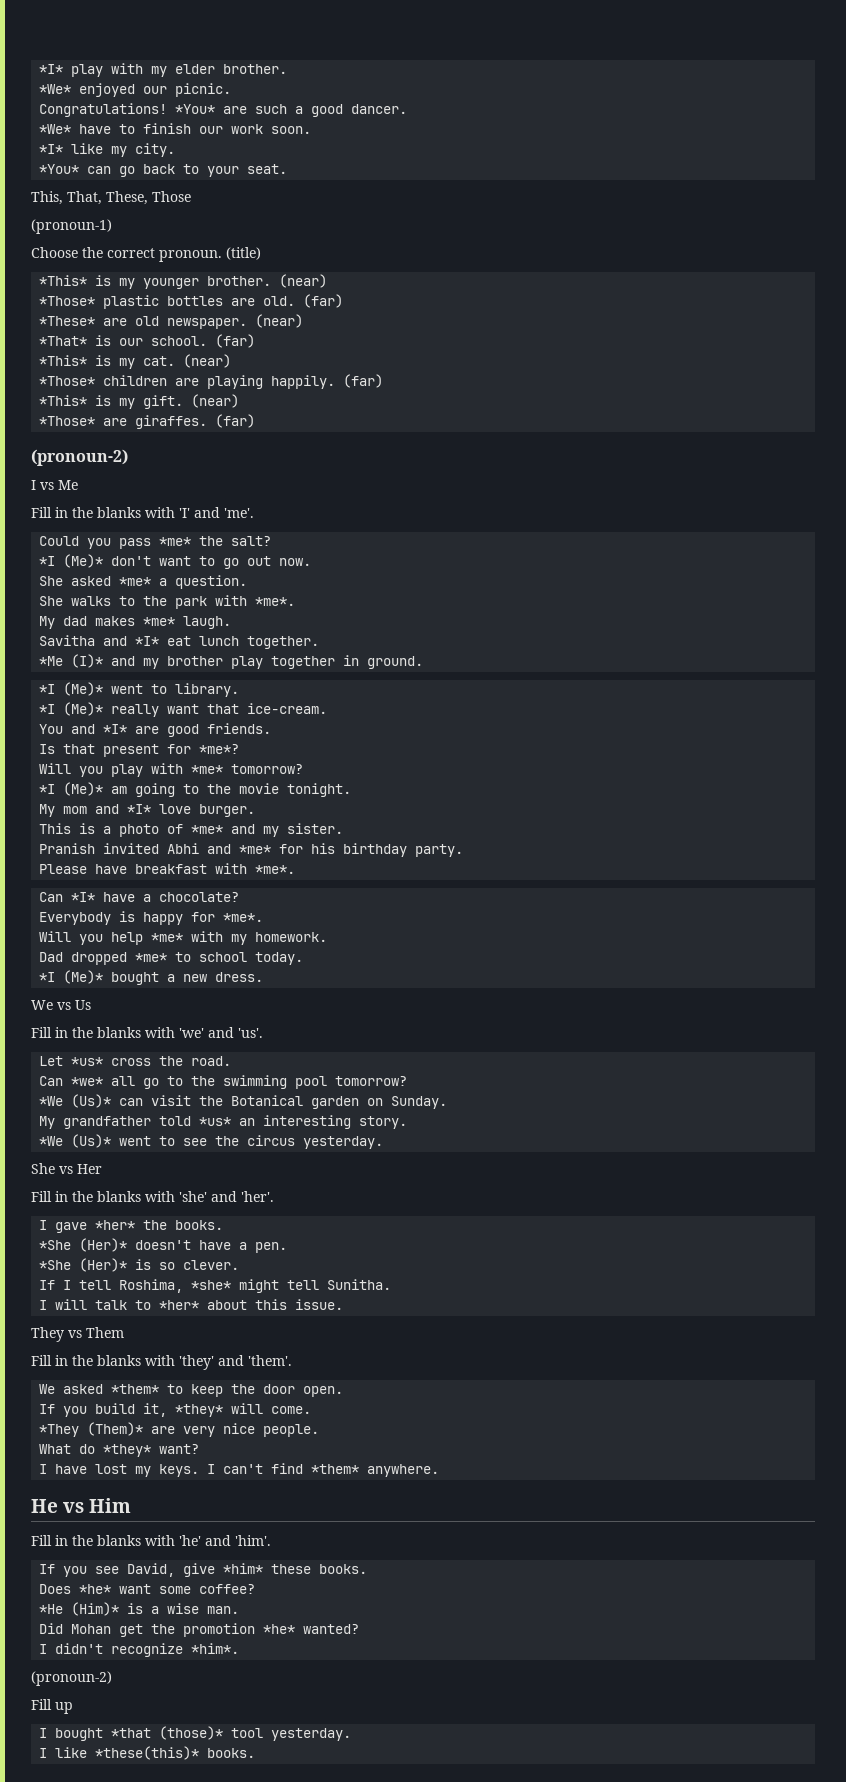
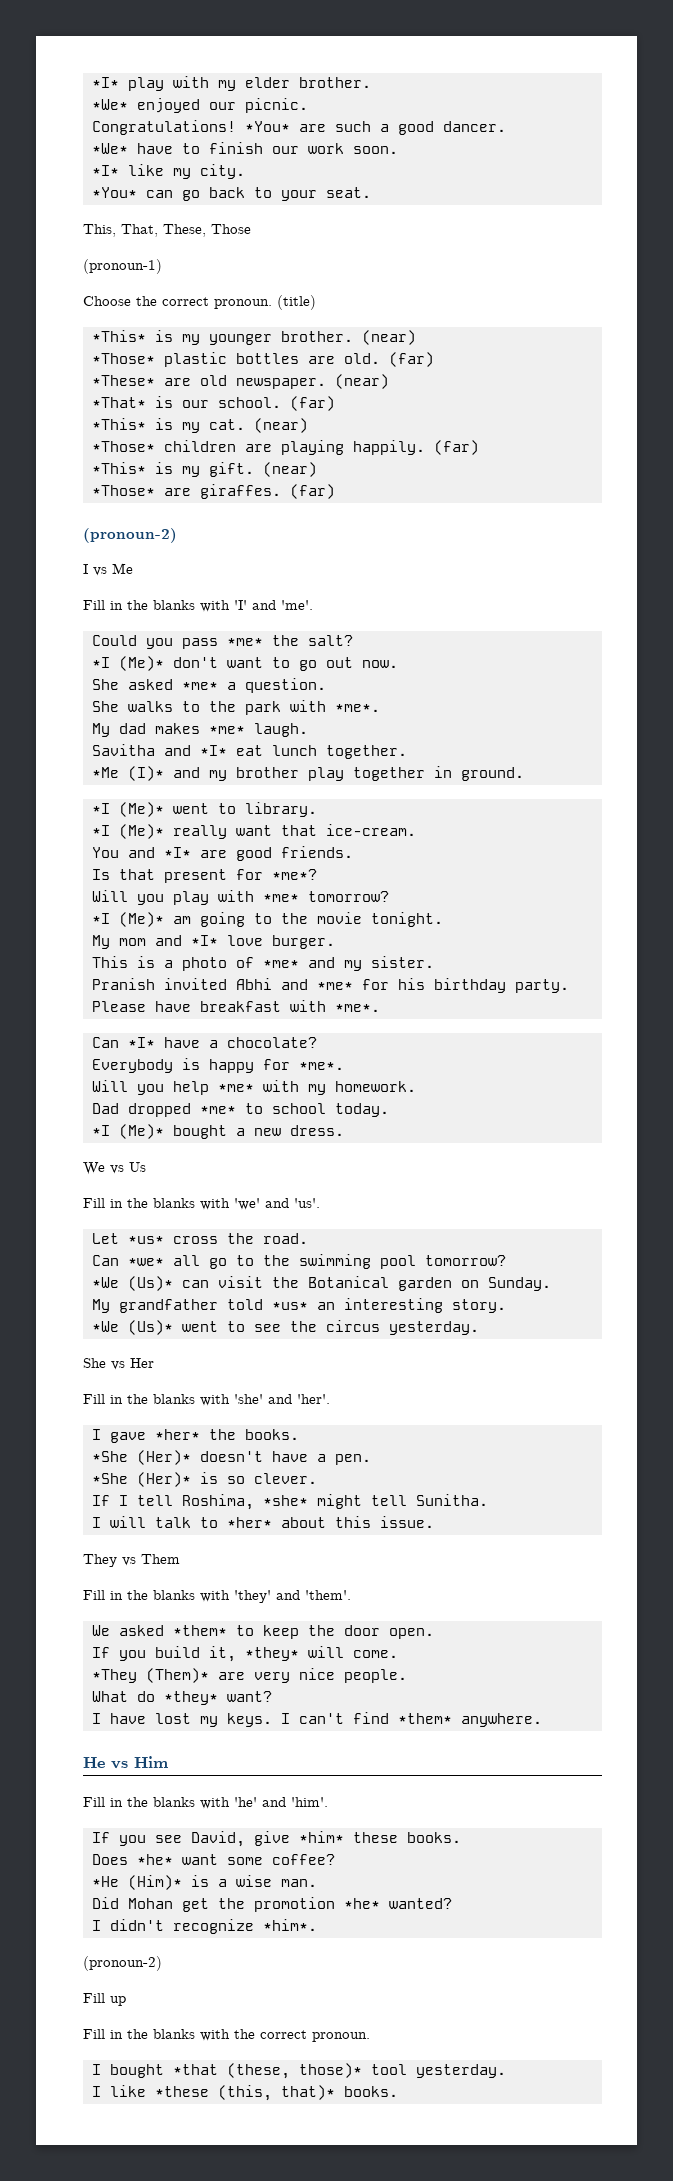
+ Fill in the blanks with the correct pronoun.
- I bought *that (those)* tool yesterday.
+ I bought *that (these, those)* tool yesterday.
- I like *these(this)* books.
+ I like *these (this, that)* books.

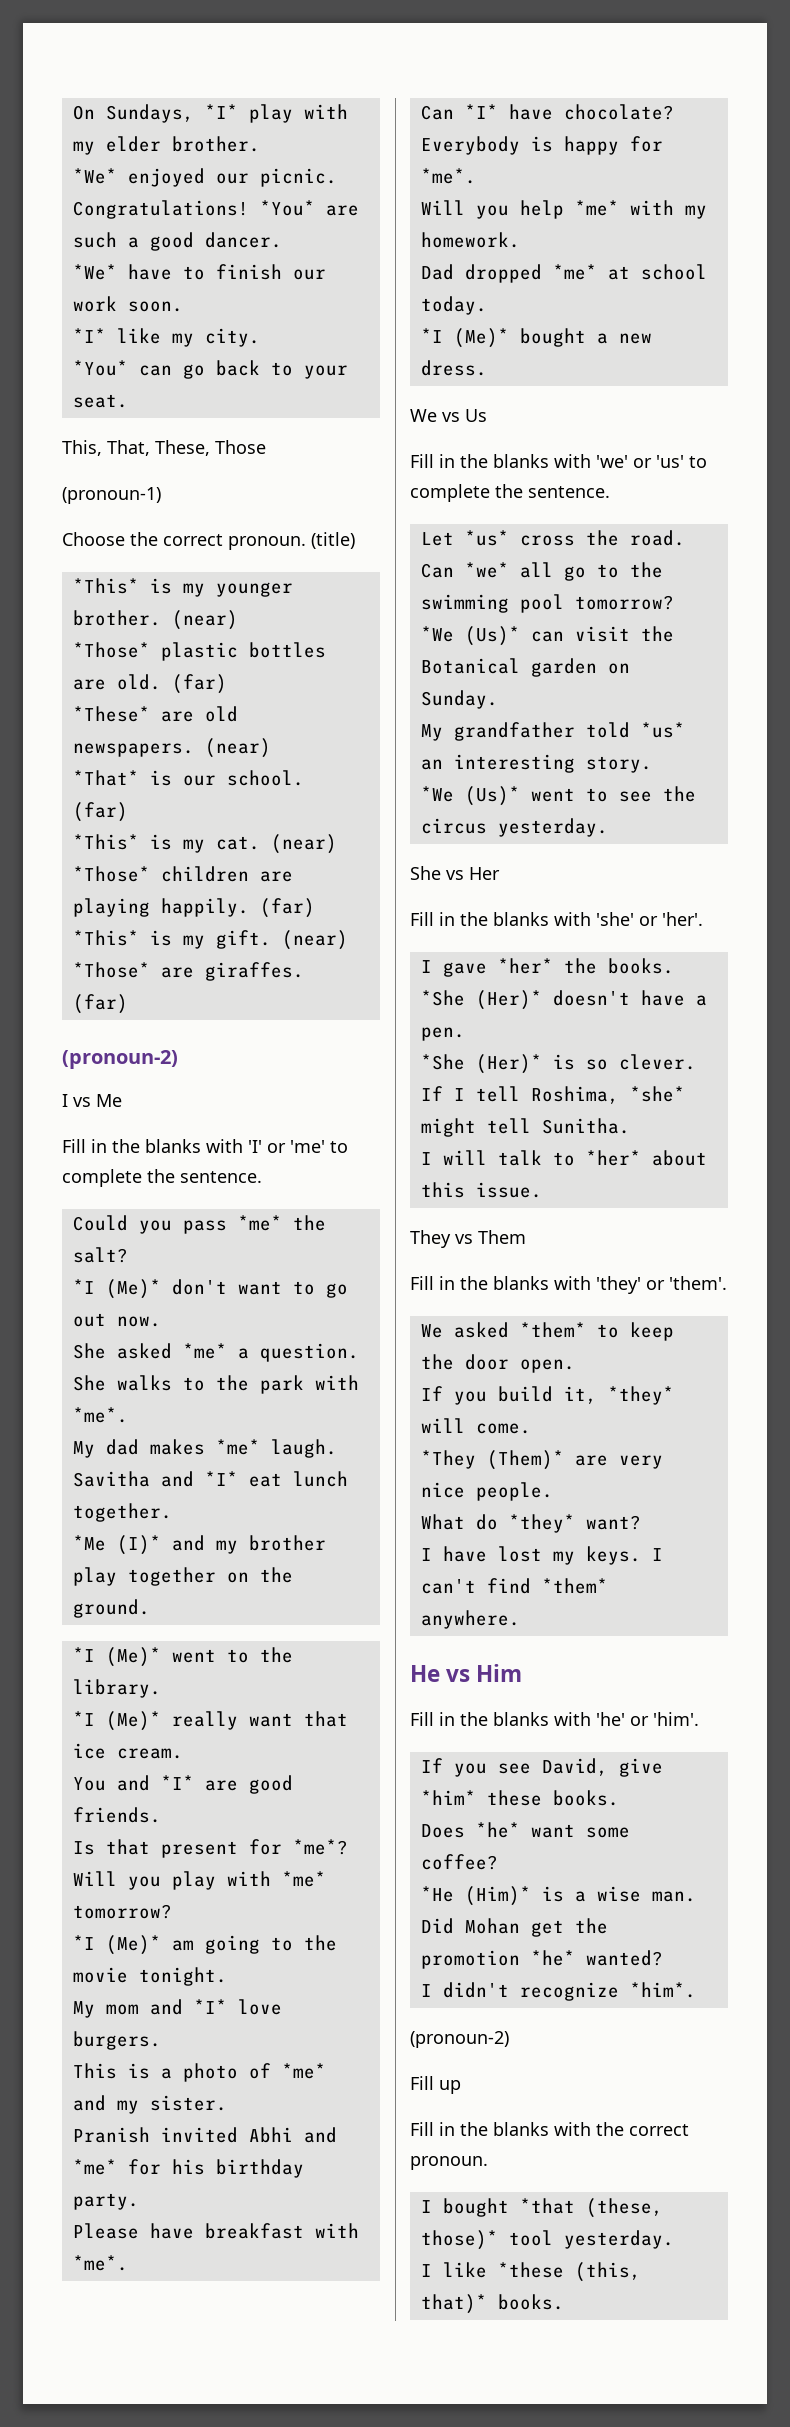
- *I* play with my elder brother.
+ On Sundays, *I* play with my elder brother.
- *These* are old newspaper.
+ *These* are old newspapers.
- Fill in the blanks with 'I' and 'me'.
+ Fill in the blanks with 'I' or 'me' to complete the sentence.
- *Me (I)* and my brother play together in ground.
+ *Me (I)* and my brother play together on the ground.
- *I (Me)* went to library.
+ *I (Me)* went to the library.
- *I (Me)* really want that ice-cream.
+ *I (Me)* really want that ice cream.
- My mom and *I* love burger.
+ My mom and *I* love burgers.
- Can *I* have a chocolate?
+ Can *I* have chocolate?
- Dad dropped *me* to school today.
+ Dad dropped *me* at school today.
- Fill in the blanks with 'we' and 'us'.
+ Fill in the blanks with 'we' or 'us' to complete the sentence.
- Fill in the blanks with 'she' and 'her'.
+ Fill in the blanks with 'she' or 'her'.
- Fill in the blanks with 'they' and 'them'.
+ Fill in the blanks with 'they' or 'them'.
- Fill in the blanks with 'he' and 'him'.
+ Fill in the blanks with 'he' or 'him'.

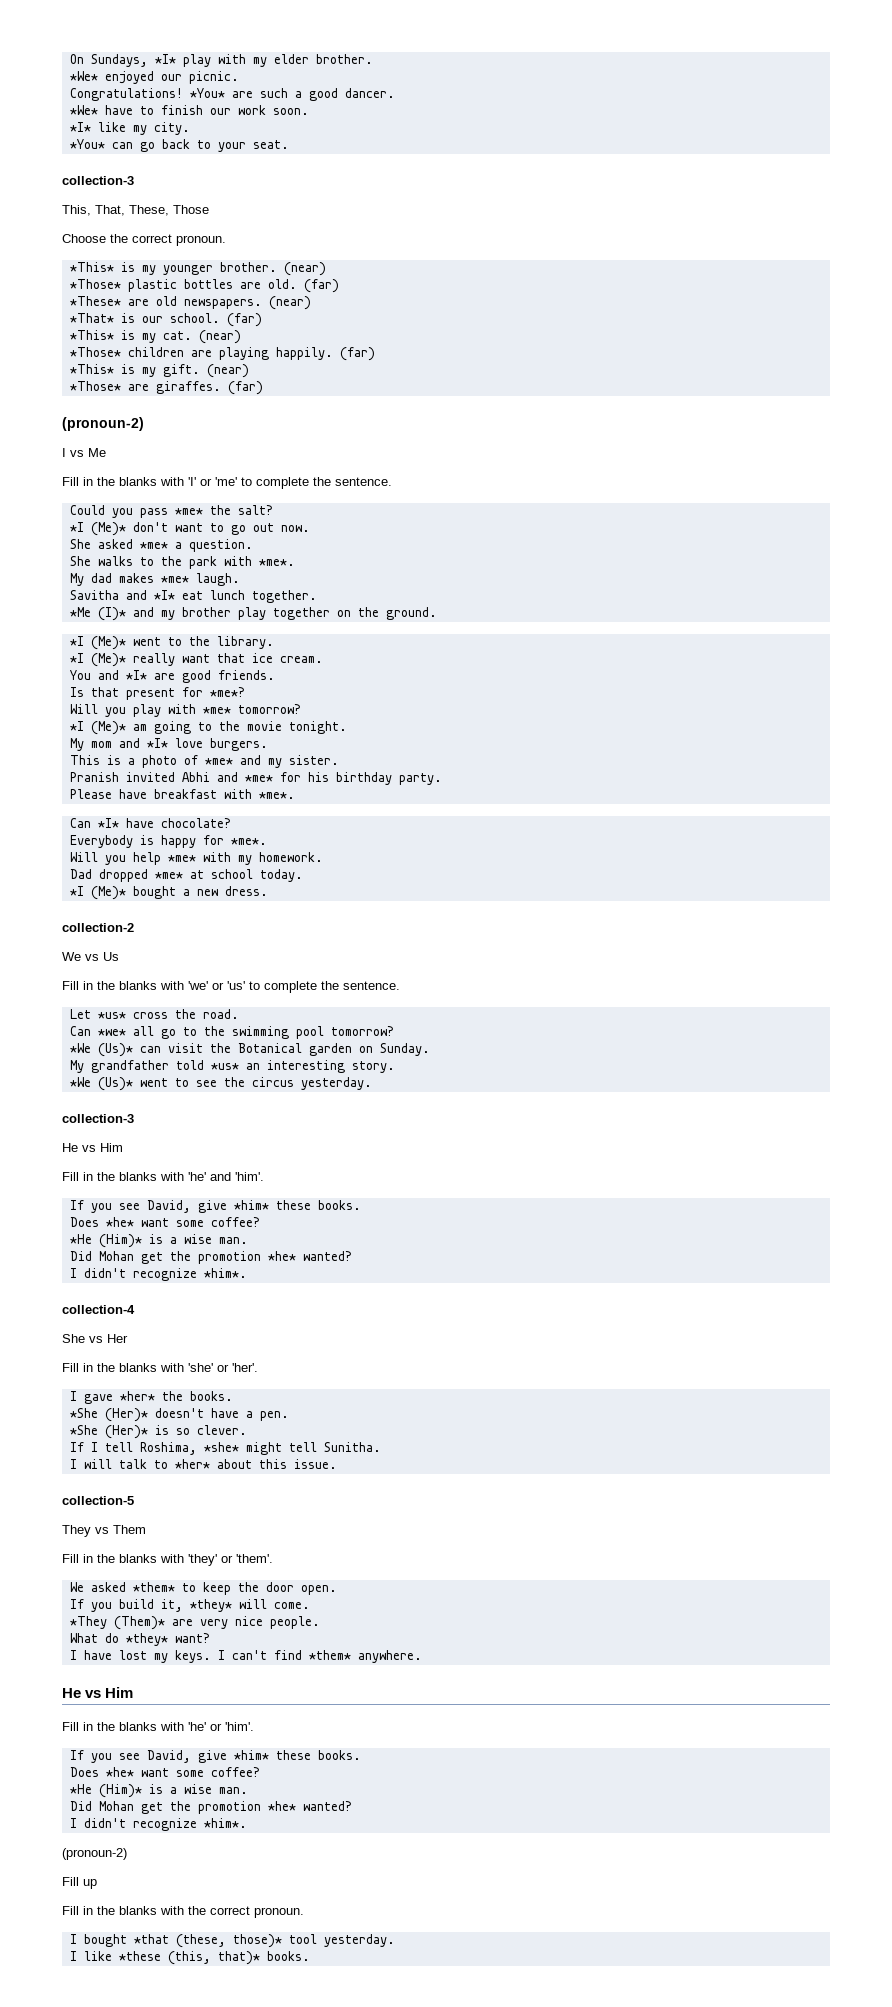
  *You* can go back to your seat.
+ collection-3
- (pronoun-1)
- (title)
+ collection-2
  *We (Us)* went to see the circus yesterday.
+ collection-3
+ He vs Him
+ Fill in the blanks with 'he' and 'him'.
+ If you see David, give *him* these books.
+ Does *he* want some coffee?
+ *He (Him)* is a wise man.
+ Did Mohan get the promotion *he* wanted?
+ I didn't recognize *him*.
+ collection-4
+ collection-5

